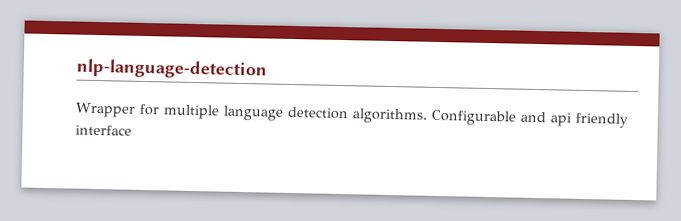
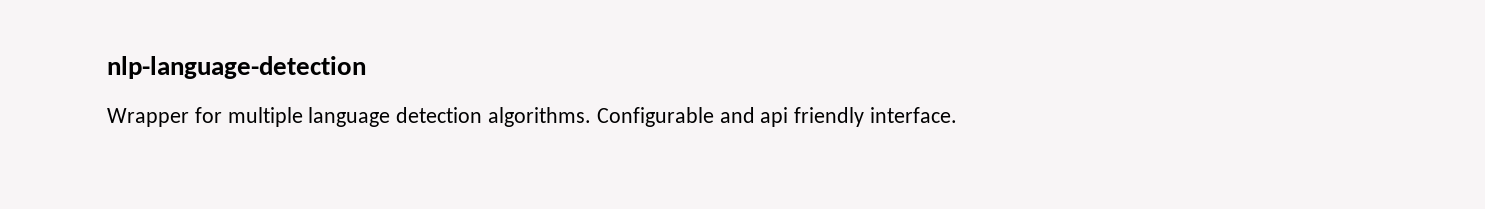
- Configurable and api friendly interface
+ Configurable and api friendly interface.

